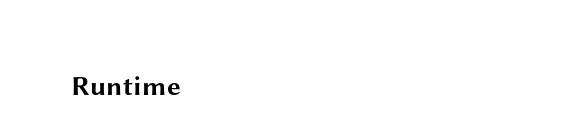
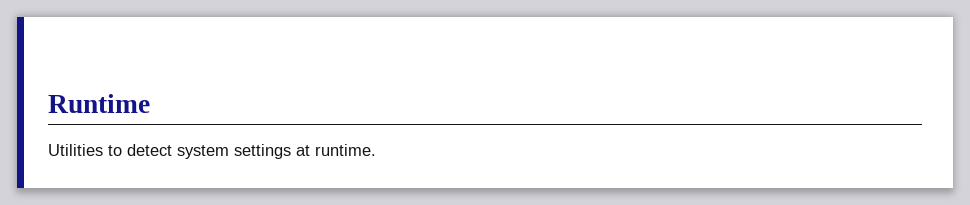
+ Utilities to detect system settings at runtime.

